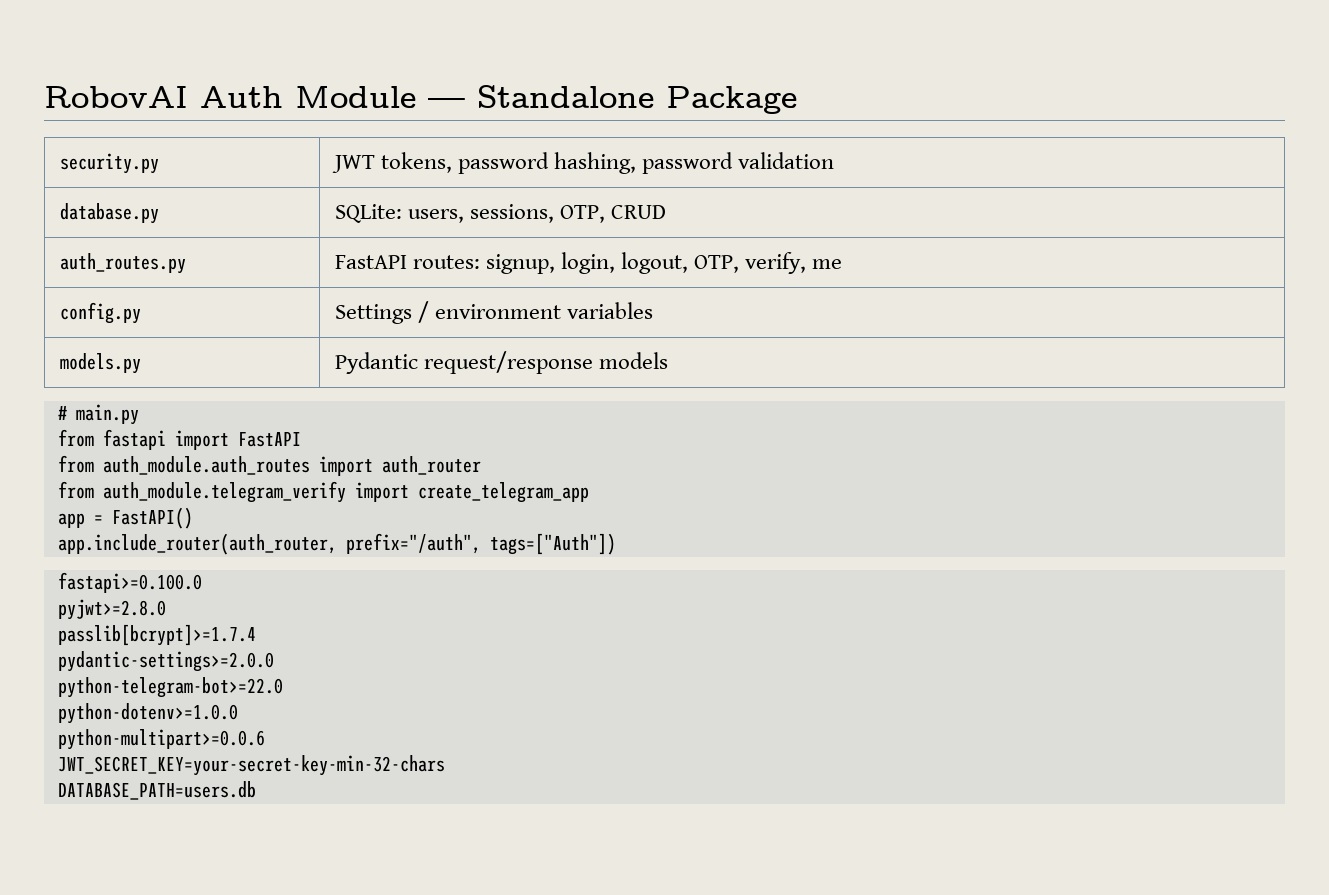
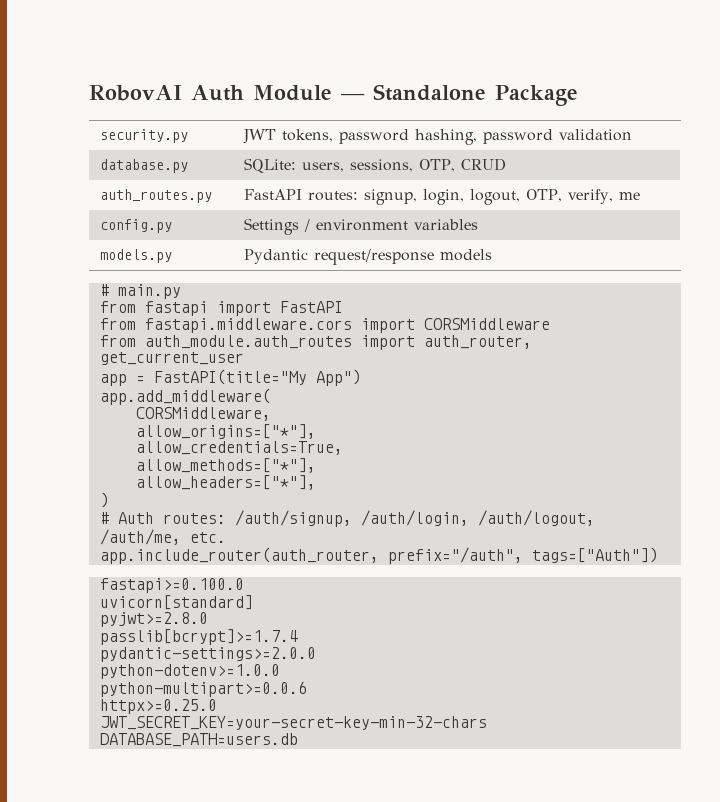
+ from fastapi.middleware.cors import CORSMiddleware
- from auth_module.auth_routes import auth_router
- from auth_module.telegram_verify import create_telegram_app
- app = FastAPI()
+ from auth_module.auth_routes import auth_router, get_current_user
+ app = FastAPI(title="My App")
+ app.add_middleware(
+ CORSMiddleware,
+ allow_origins=["*"],
+ allow_credentials=True,
+ allow_methods=["*"],
+ allow_headers=["*"],
+ )
+ # Auth routes: /auth/signup, /auth/login, /auth/logout, /auth/me, etc.
+ uvicorn[standard]
- python-telegram-bot>=22.0
+ httpx>=0.25.0

